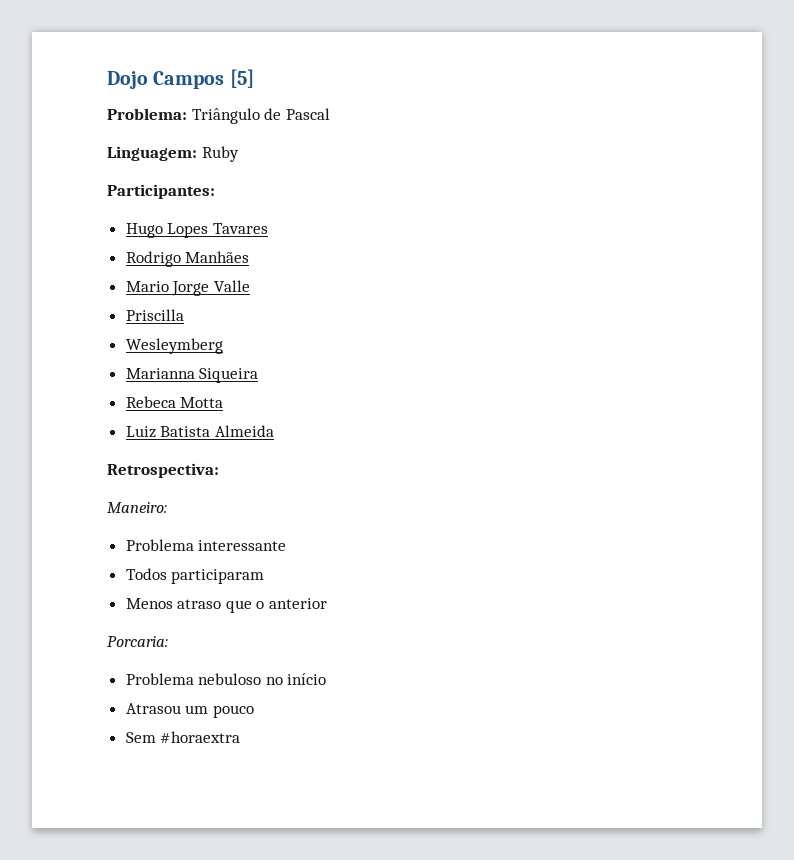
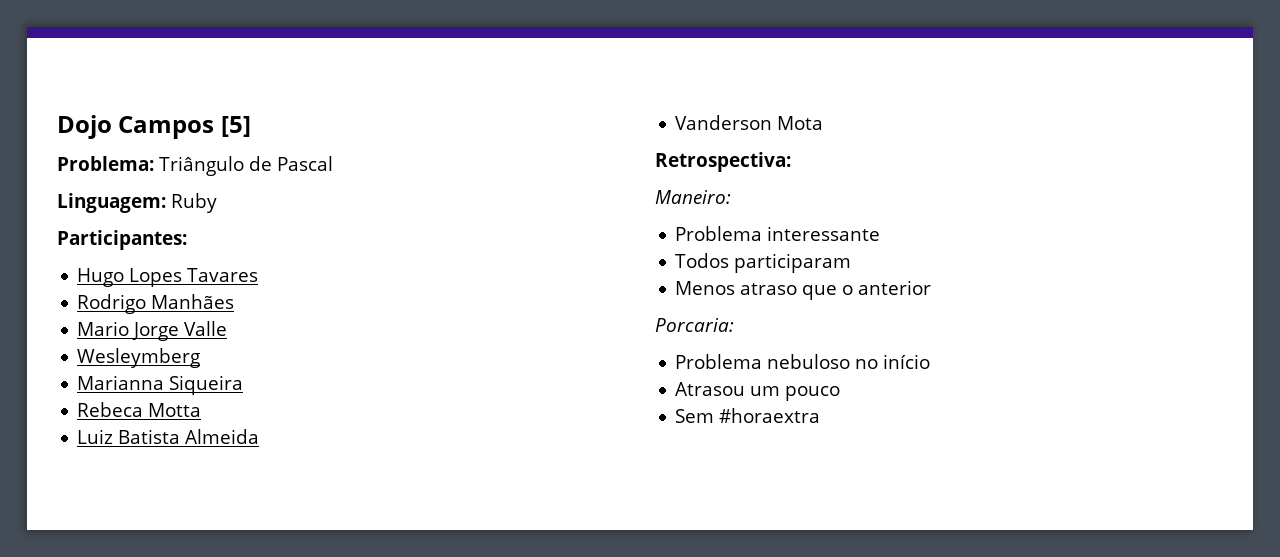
- Priscilla
+ Vanderson Mota

